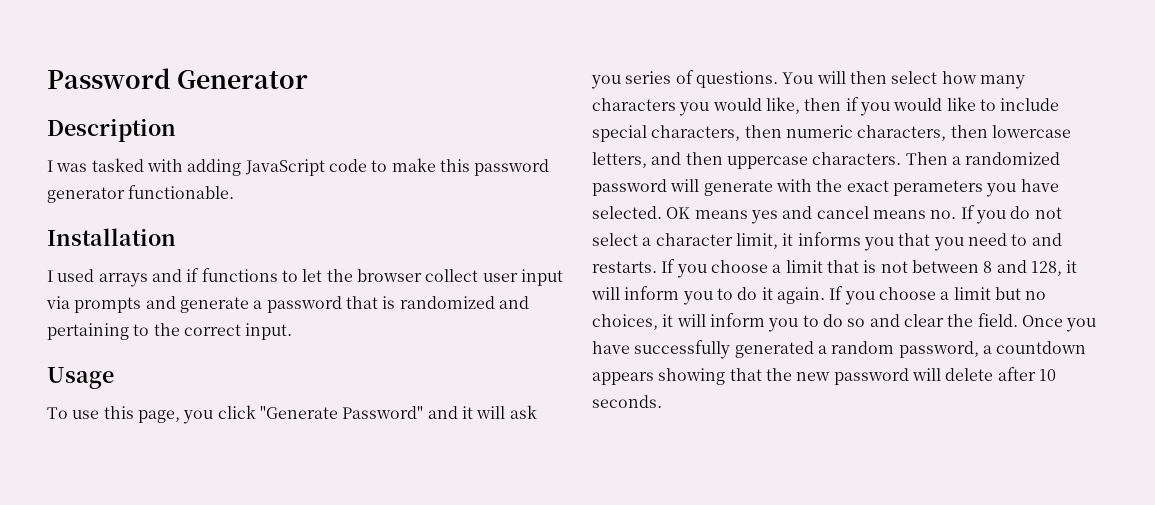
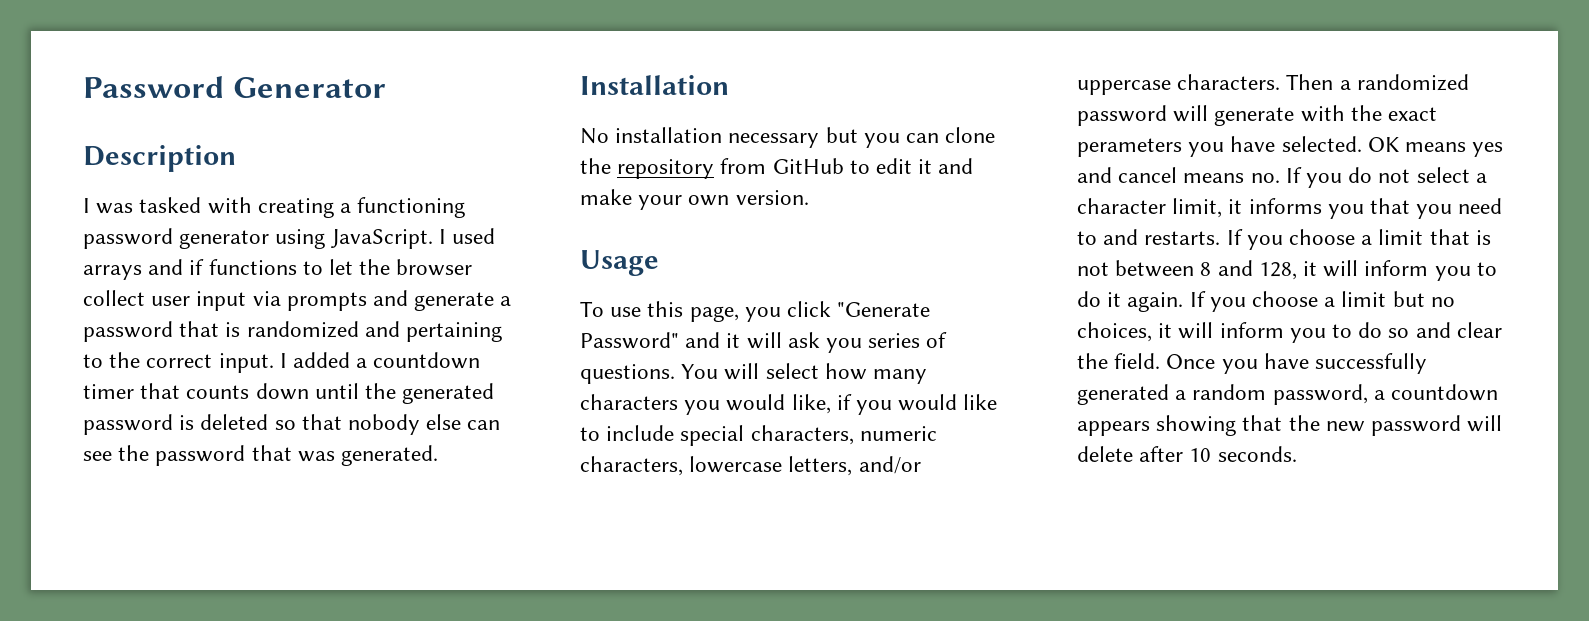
- I was tasked with adding JavaScript code to make this password generator functionable.
+ I was tasked with creating a functioning password generator using JavaScript. I used arrays and if functions to let the browser collect user input via prompts and generate a password that is randomized and pertaining to the correct input. I added a countdown timer that counts down until the generated password is deleted so that nobody else can see the password that was generated.
  Installation
- I used arrays and if functions to let the browser collect user input via prompts and generate a password that is randomized and pertaining to the correct input.
+ No installation necessary but you can clone the repository from GitHub to edit it and make your own version.
- You will then select how many characters you would like, then if you would like to include special characters, then numeric characters, then lowercase letters, and then uppercase characters.
+ You will select how many characters you would like, if you would like to include special characters, numeric characters, lowercase letters, and/or uppercase characters.

